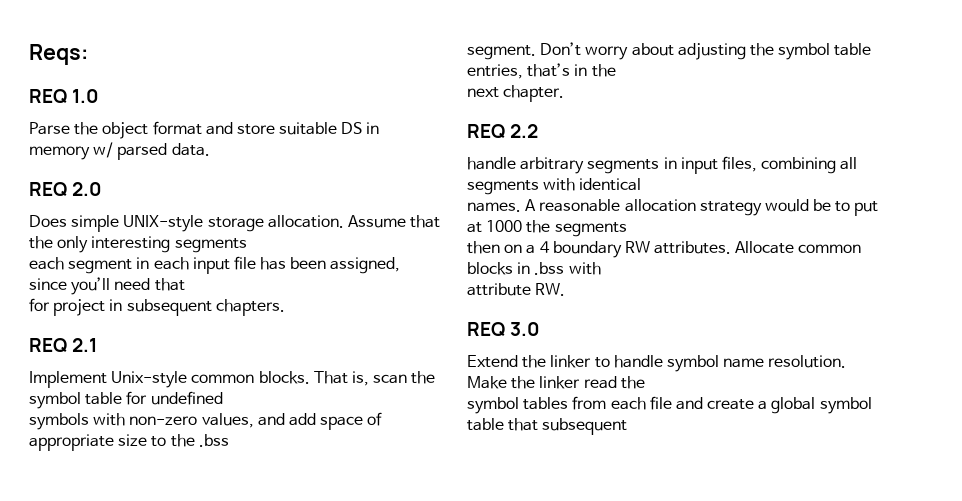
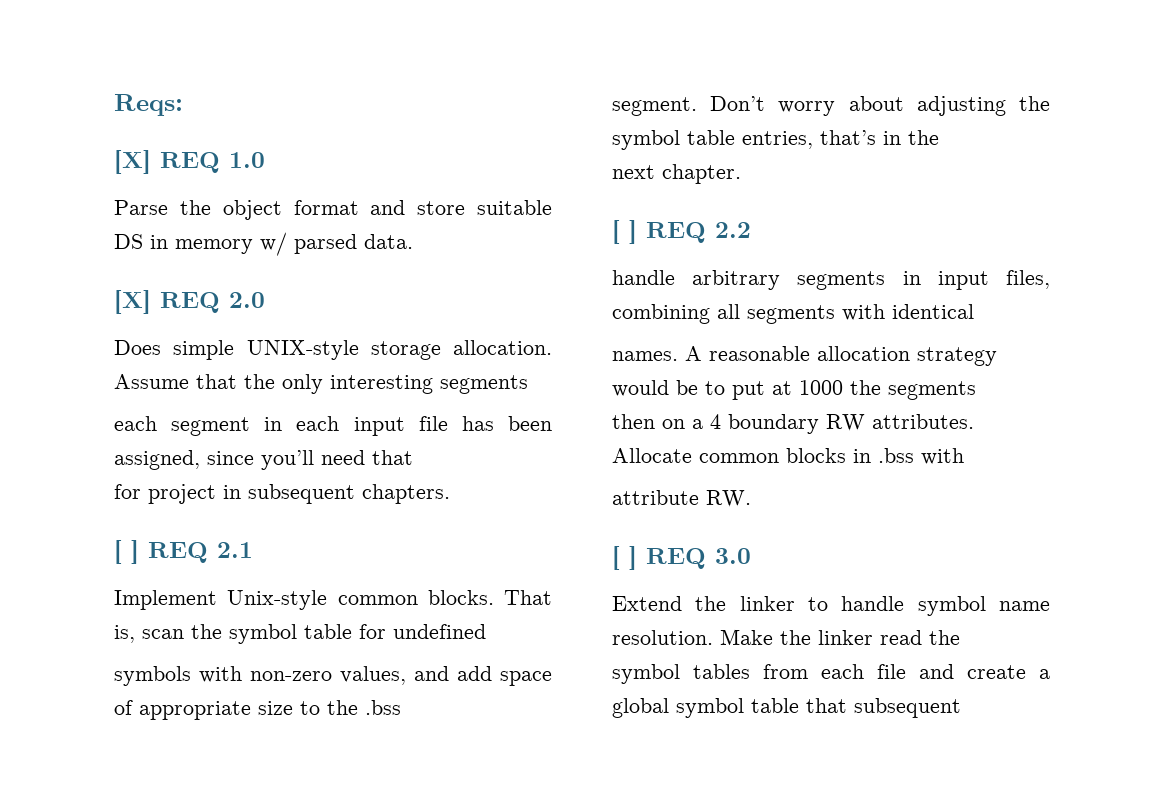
- REQ 1.0
+ [X] REQ 1.0
- REQ 2.0
+ [X] REQ 2.0
- REQ 2.1
+ [ ] REQ 2.1
- REQ 2.2
+ [ ] REQ 2.2
- REQ 3.0
+ [ ] REQ 3.0

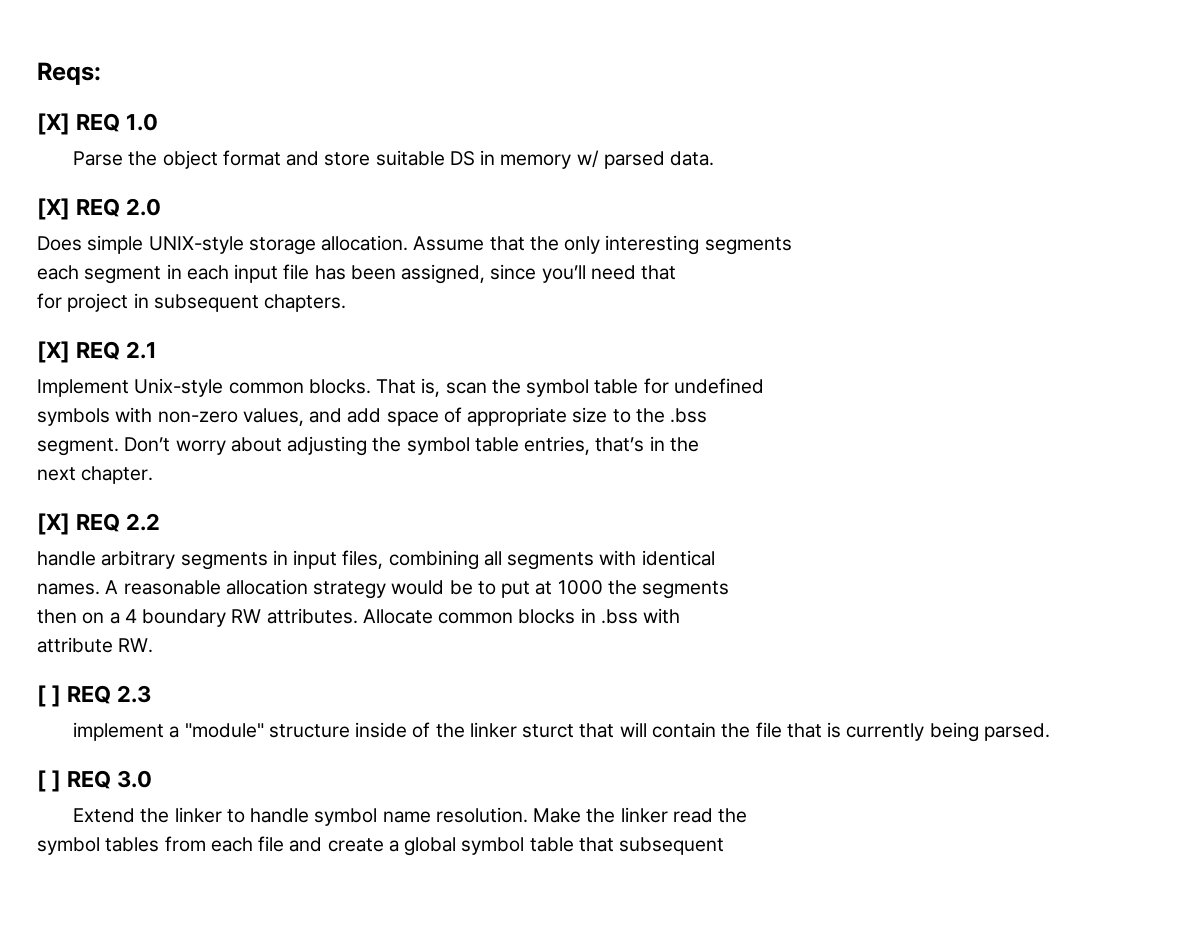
- [ ] REQ 2.1
+ [X] REQ 2.1
- [ ] REQ 2.2
+ [X] REQ 2.2
+ [ ] REQ 2.3
+ implement a "module" structure inside of the linker sturct that will contain the file that is currently being parsed.

